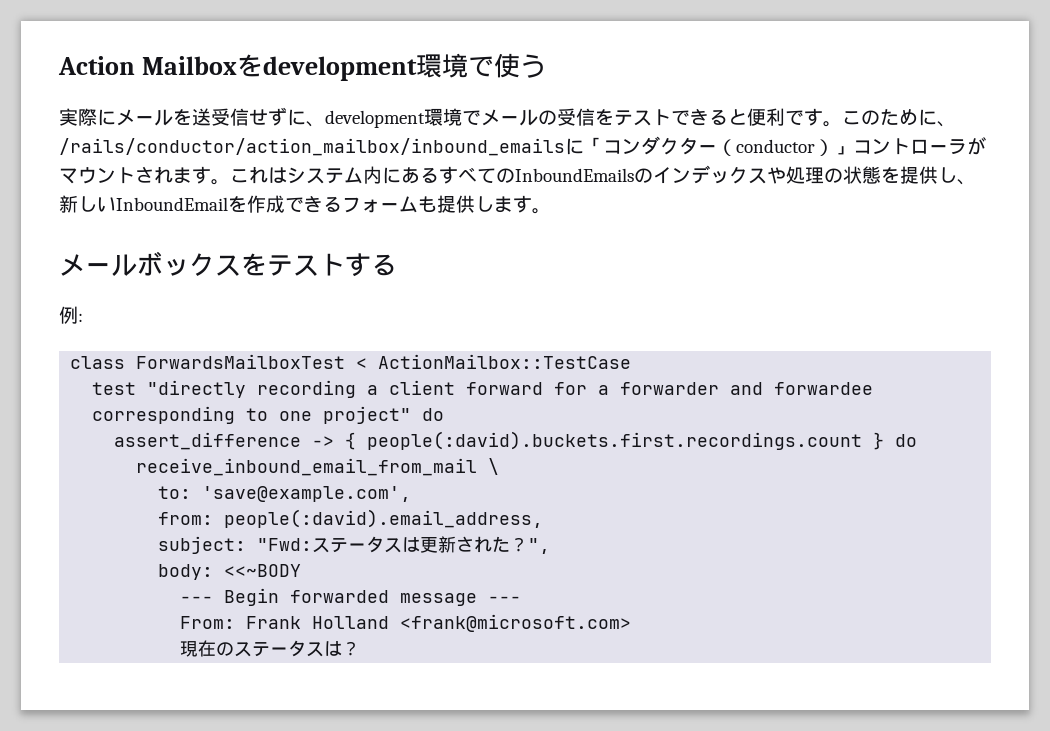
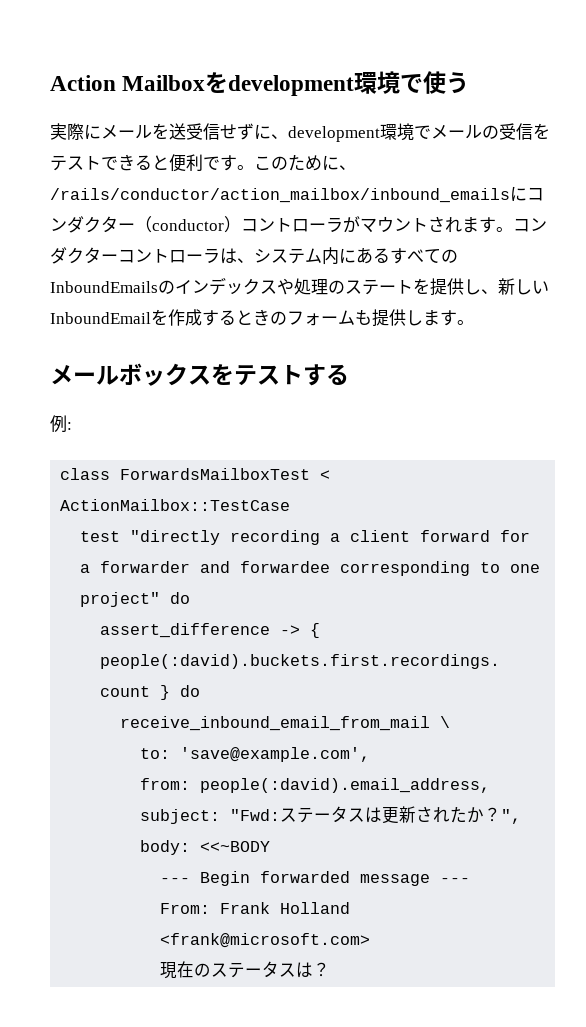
- このために、/rails/conductor/action_mailbox/inbound_emailsに「コンダクター（conductor）」コントローラがマウントされます。
+ このために、/rails/conductor/action_mailbox/inbound_emailsにコンダクター（conductor）コントローラがマウントされます。
- これはシステム内にあるすべてのInboundEmailsのインデックスや処理の状態を提供し、新しいInboundEmailを作成できるフォームも提供します。
+ コンダクターコントローラは、システム内にあるすべてのInboundEmailsのインデックスや処理のステートを提供し、新しいInboundEmailを作成するときのフォームも提供します。
- subject: "Fwd:ステータスは更新された？
+ subject: "Fwd:ステータスは更新されたか？

